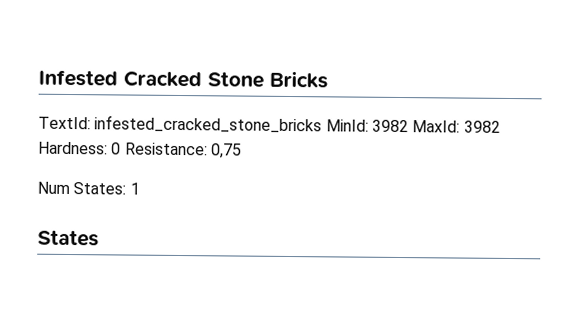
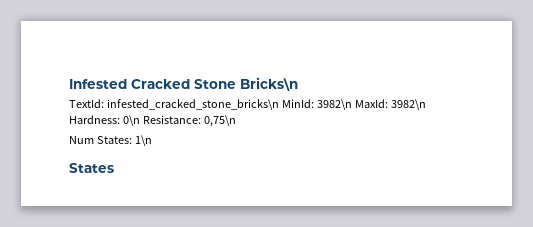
- Infested Cracked Stone Bricks
+ Infested Cracked Stone Bricks\n
- TextId: infested_cracked_stone_bricks MinId: 3982 MaxId: 3982 Hardness: 0 Resistance: 0,75
+ TextId: infested_cracked_stone_bricks\n MinId: 3982\n MaxId: 3982\n Hardness: 0\n Resistance: 0,75\n
- Num States: 1
+ Num States: 1\n

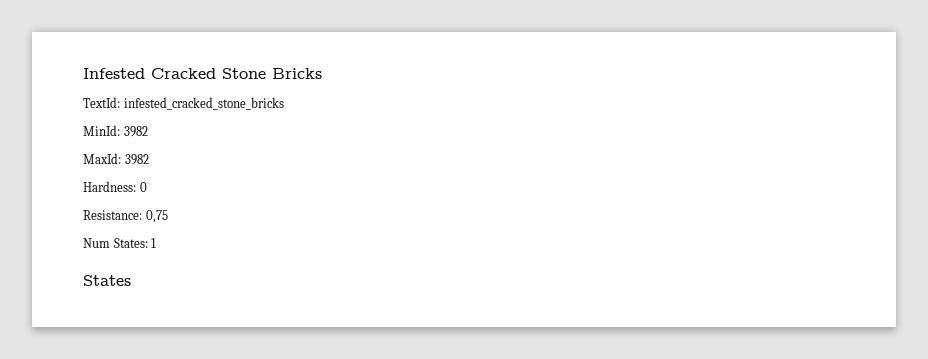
- Infested Cracked Stone Bricks\n
+ Infested Cracked Stone Bricks
- TextId: infested_cracked_stone_bricks\n MinId: 3982\n MaxId: 3982\n Hardness: 0\n Resistance: 0,75\n
+ TextId: infested_cracked_stone_bricks
+ MinId: 3982
+ MaxId: 3982
+ Hardness: 0
+ Resistance: 0,75
- Num States: 1\n
+ Num States: 1

